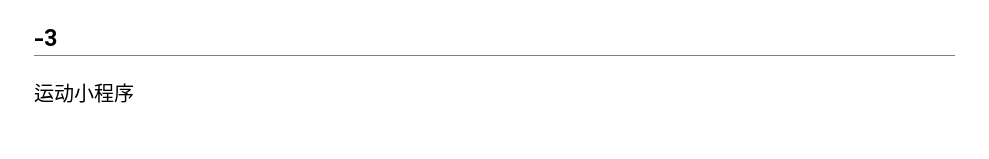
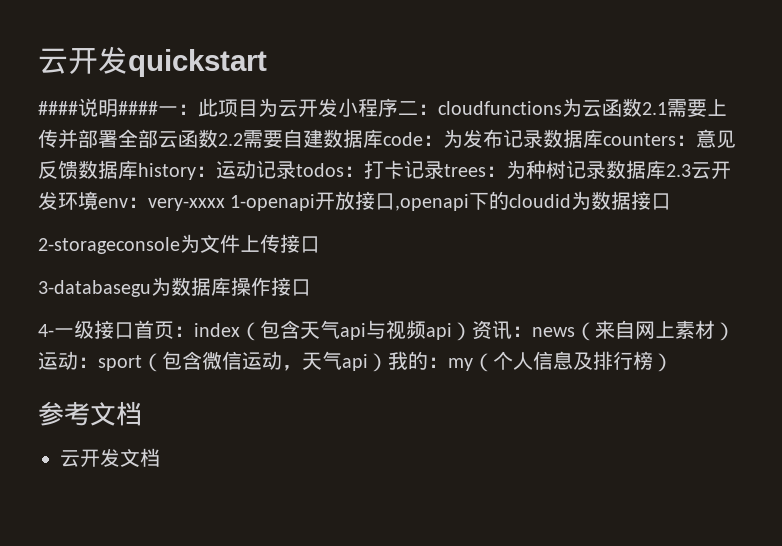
- -3
- 运动小程序
+ 云开发quickstart
+ ####说明####一：此项目为云开发小程序二：cloudfunctions为云函数2.1需要上传并部署全部云函数2.2需要自建数据库code：为发布记录数据库counters：意见反馈数据库history：运动记录todos：打卡记录trees：为种树记录数据库2.3云开发环境env：very-xxxx 1-openapi开放接口,openapi下的cloudid为数据接口
+ 2-storageconsole为文件上传接口
+ 3-databasegu为数据库操作接口
+ 4-一级接口首页：index（包含天气api与视频api）资讯：news（来自网上素材）运动：sport（包含微信运动，天气api）我的：my（个人信息及排行榜）
+ 参考文档
+ 云开发文档

